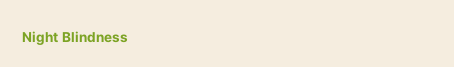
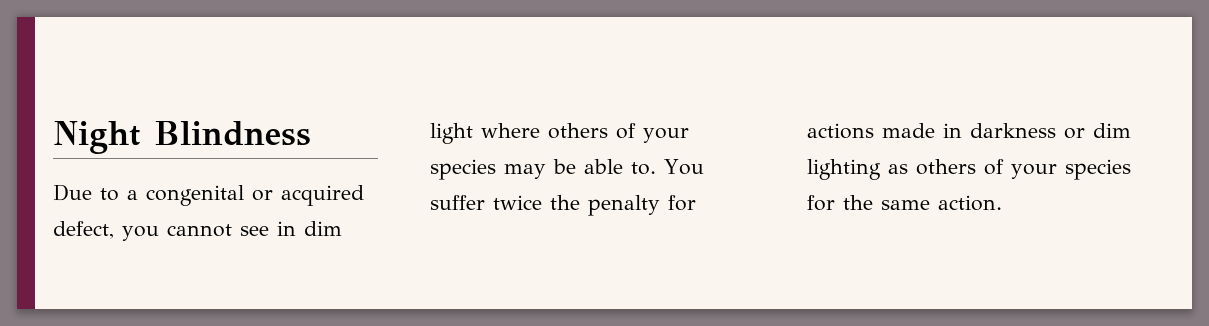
+ Due to a congenital or acquired defect, you cannot see in dim light where others of your species may be able to. You suffer twice the penalty for actions made in darkness or dim lighting as others of your species for the same action.

